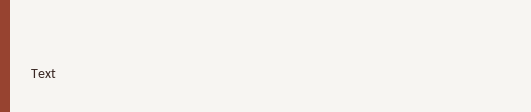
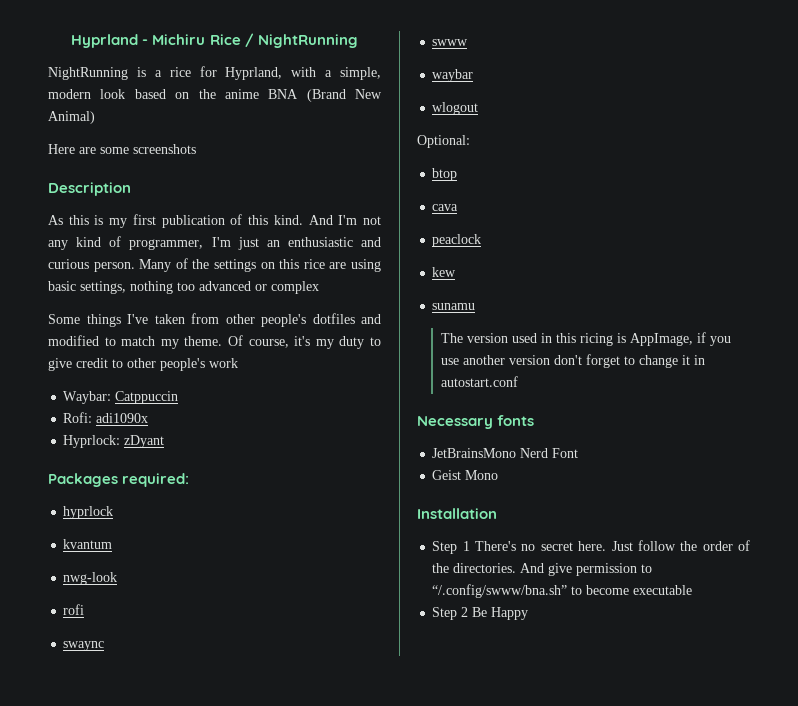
- Text
+ Hyprland - Michiru Rice / NightRunning
+ NightRunning is a rice for Hyprland, with a simple, modern look based on the anime BNA (Brand New Animal)
+ Here are some screenshots
+ Description
+ As this is my first publication of this kind. And I'm not any kind of programmer, I'm just an enthusiastic and curious person. Many of the settings on this rice are using basic settings, nothing too advanced or complex
+ Some things I've taken from other people's dotfiles and modified to match my theme. Of course, it's my duty to give credit to other people's work
+ Waybar: Catppuccin
+ Rofi: adi1090x
+ Hyprlock: zDyant
+ Packages required:
+ hyprlock
+ kvantum
+ nwg-look
+ rofi
+ swaync
+ swww
+ waybar
+ wlogout
+ Optional:
+ btop
+ cava
+ peaclock
+ kew
+ sunamu
+ The version used in this ricing is AppImage, if you use another version don't forget to change it in autostart.conf
+ Necessary fonts
+ JetBrainsMono Nerd Font
+ Geist Mono
+ Installation
+ Step 1 There's no secret here. Just follow the order of the directories. And give permission to “/.config/swww/bna.sh” to become executable
+ Step 2 Be Happy

